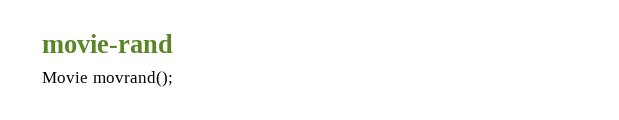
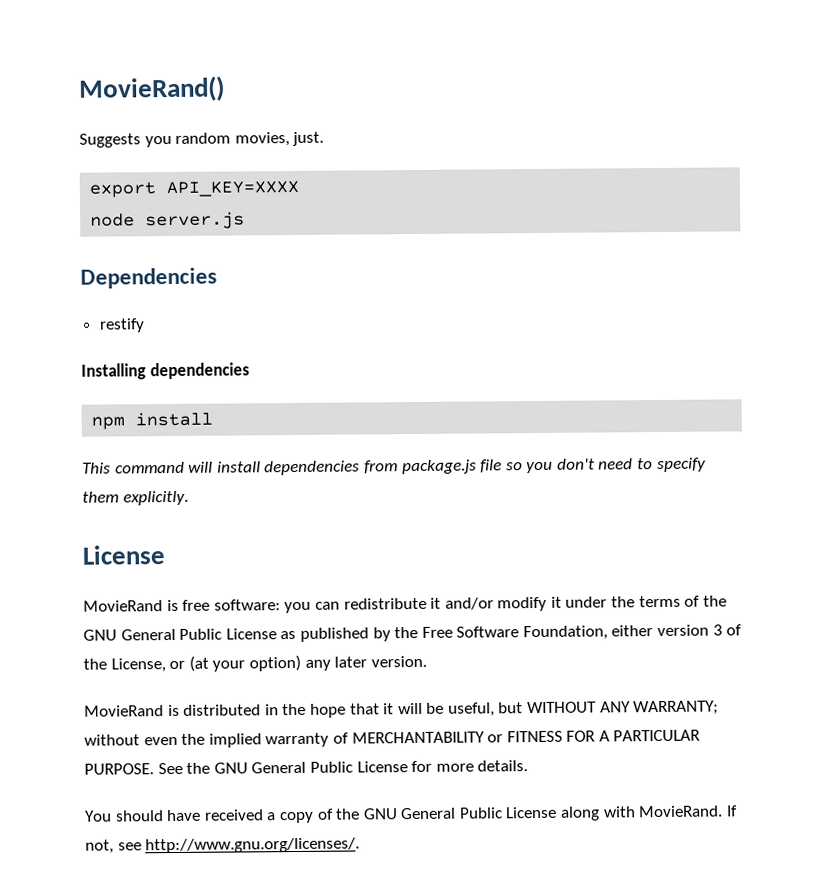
- movie-rand
- Movie movrand();
+ MovieRand()
+ Suggests you random movies, just.
+ export API_KEY=XXXX
+ node server.js
+ Dependencies
+ restify
+ Installing dependencies
+ npm install
+ This command will install dependencies from package.js file so you don't need to specify them explicitly.
+ License
+ MovieRand is free software: you can redistribute it and/or modify it under the terms of the GNU General Public License as published by the Free Software Foundation, either version 3 of the License, or (at your option) any later version.
+ MovieRand is distributed in the hope that it will be useful, but WITHOUT ANY WARRANTY; without even the implied warranty of MERCHANTABILITY or FITNESS FOR A PARTICULAR PURPOSE. See the GNU General Public License for more details.
+ You should have received a copy of the GNU General Public License along with MovieRand. If not, see http://www.gnu.org/licenses/.

